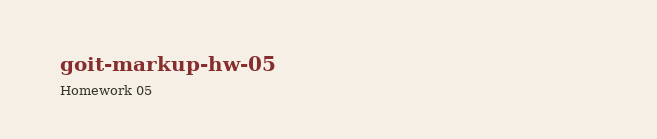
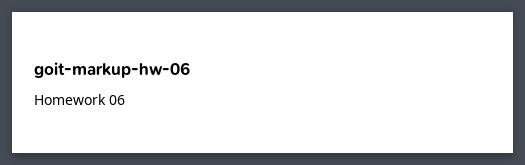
- goit-markup-hw-05
+ goit-markup-hw-06
- Homework 05
+ Homework 06

